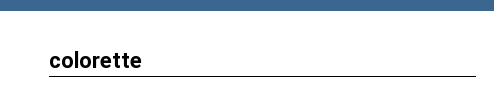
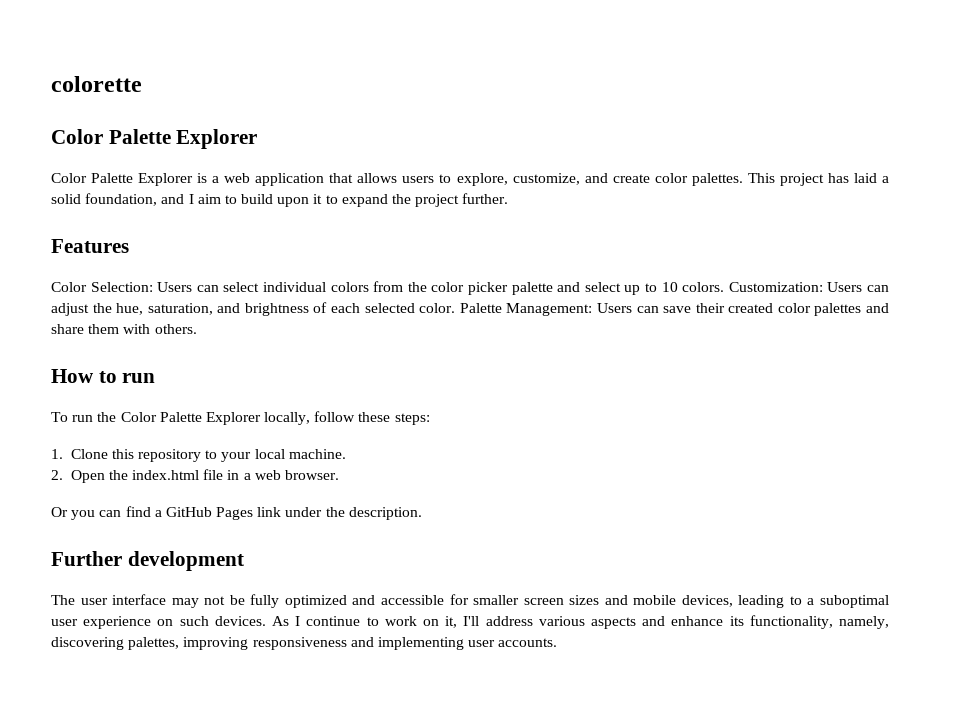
  colorette
+ Color Palette Explorer
+ Color Palette Explorer is a web application that allows users to explore, customize, and create color palettes. This project has laid a solid foundation, and I aim to build upon it to expand the project further.
+ Features
+ Color Selection: Users can select individual colors from the color picker palette and select up to 10 colors. Customization: Users can adjust the hue, saturation, and brightness of each selected color. Palette Management: Users can save their created color palettes and share them with others.
+ How to run
+ To run the Color Palette Explorer locally, follow these steps:
+ 1. Clone this repository to your local machine.
+ 2. Open the index.html file in a web browser.
+ Or you can find a GitHub Pages link under the description.
+ Further development
+ The user interface may not be fully optimized and accessible for smaller screen sizes and mobile devices, leading to a suboptimal user experience on such devices. As I continue to work on it, I'll address various aspects and enhance its functionality, namely, discovering palettes, improving responsiveness and implementing user accounts.

